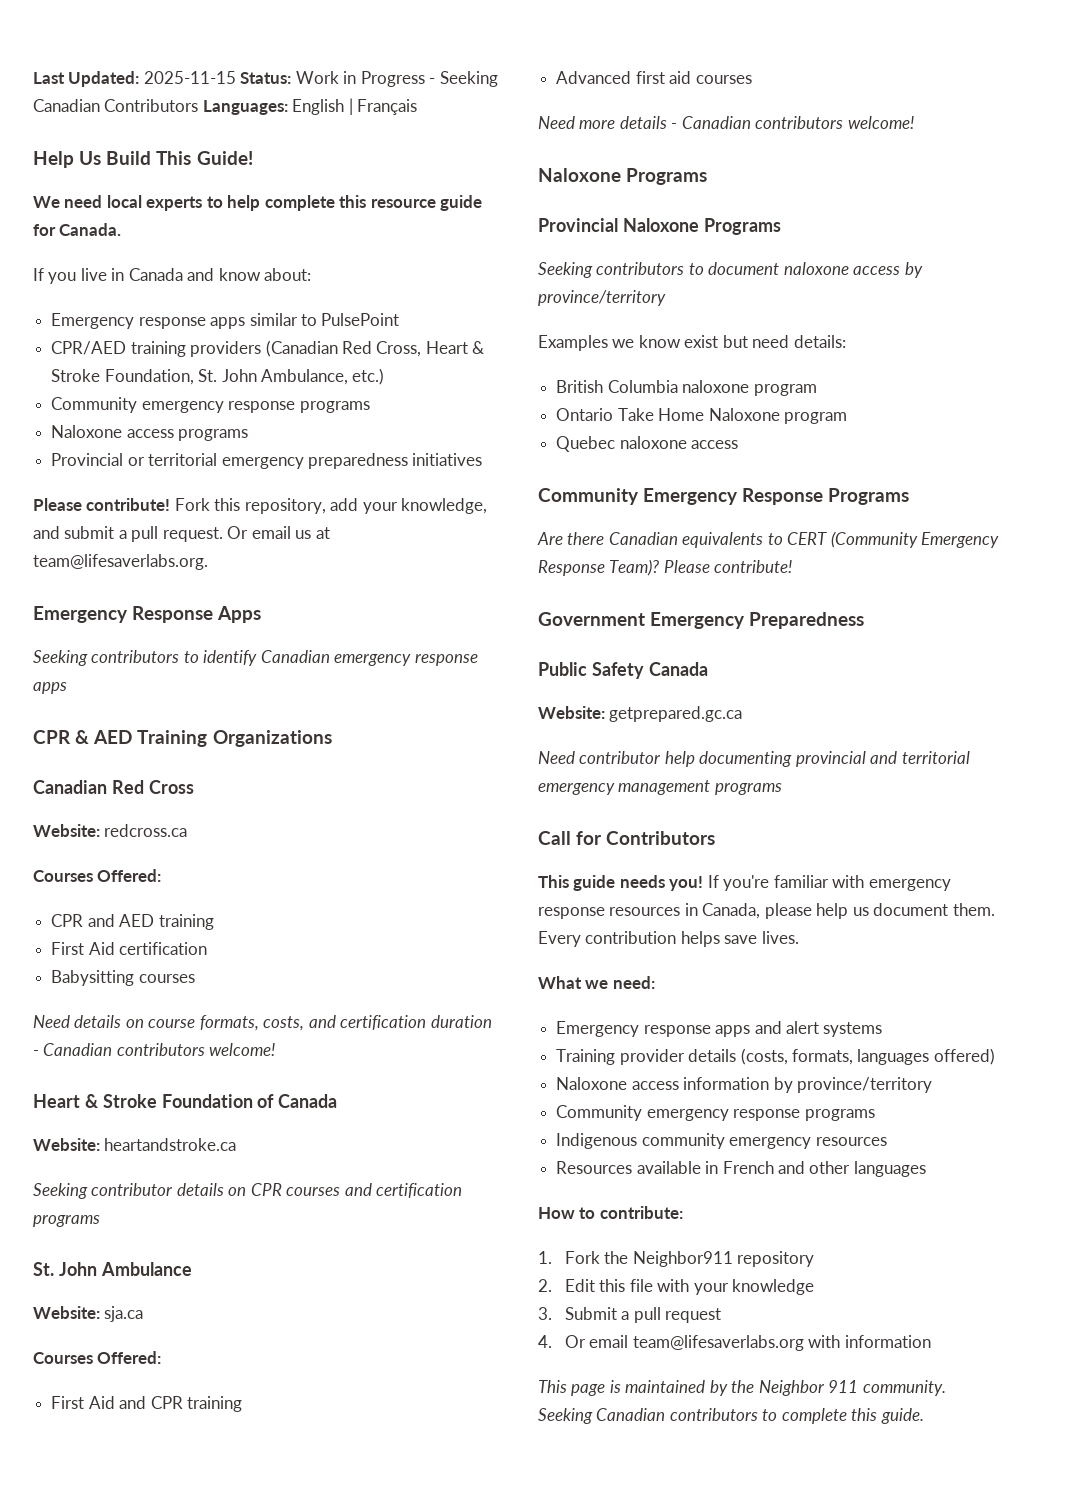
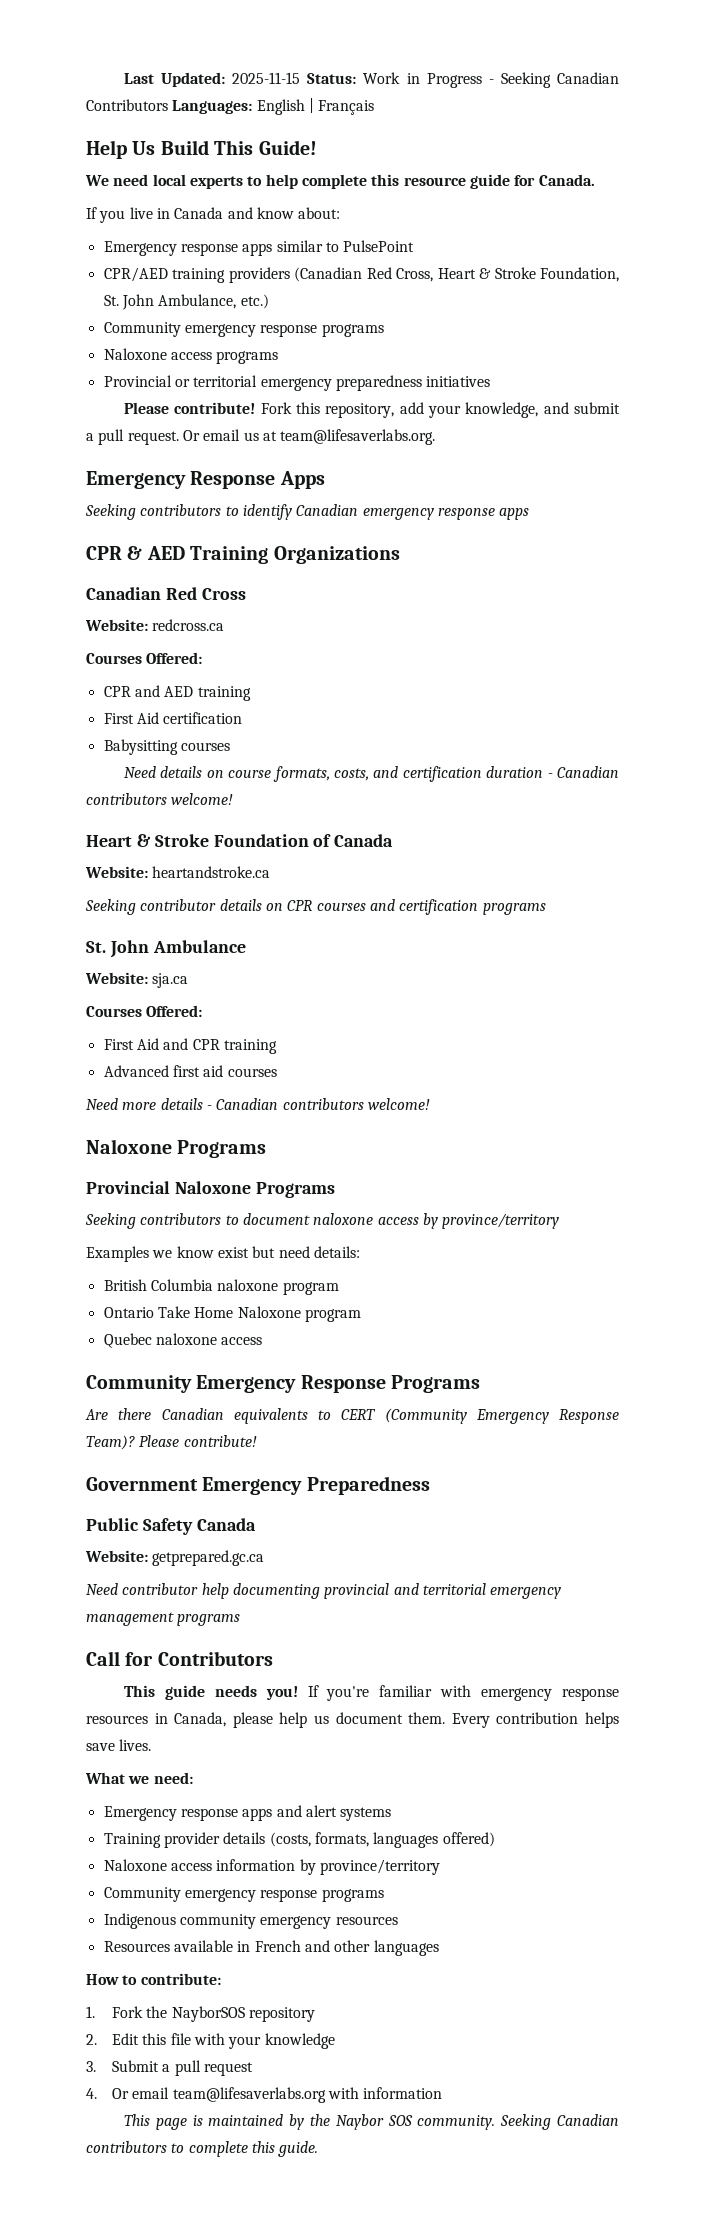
- 1. Fork the Neighbor911 repository
+ 1. Fork the NayborSOS repository
- This page is maintained by the Neighbor 911 community.
+ This page is maintained by the Naybor SOS community.

